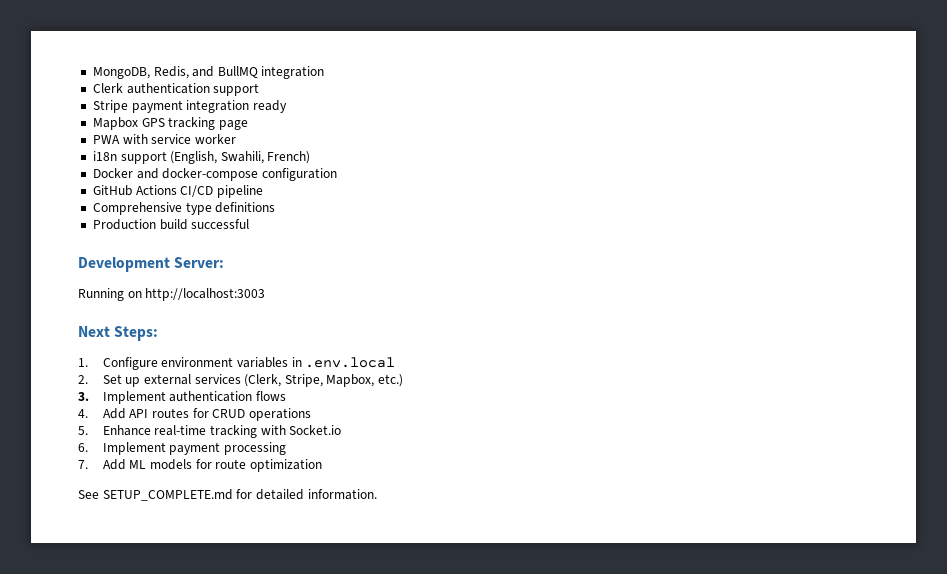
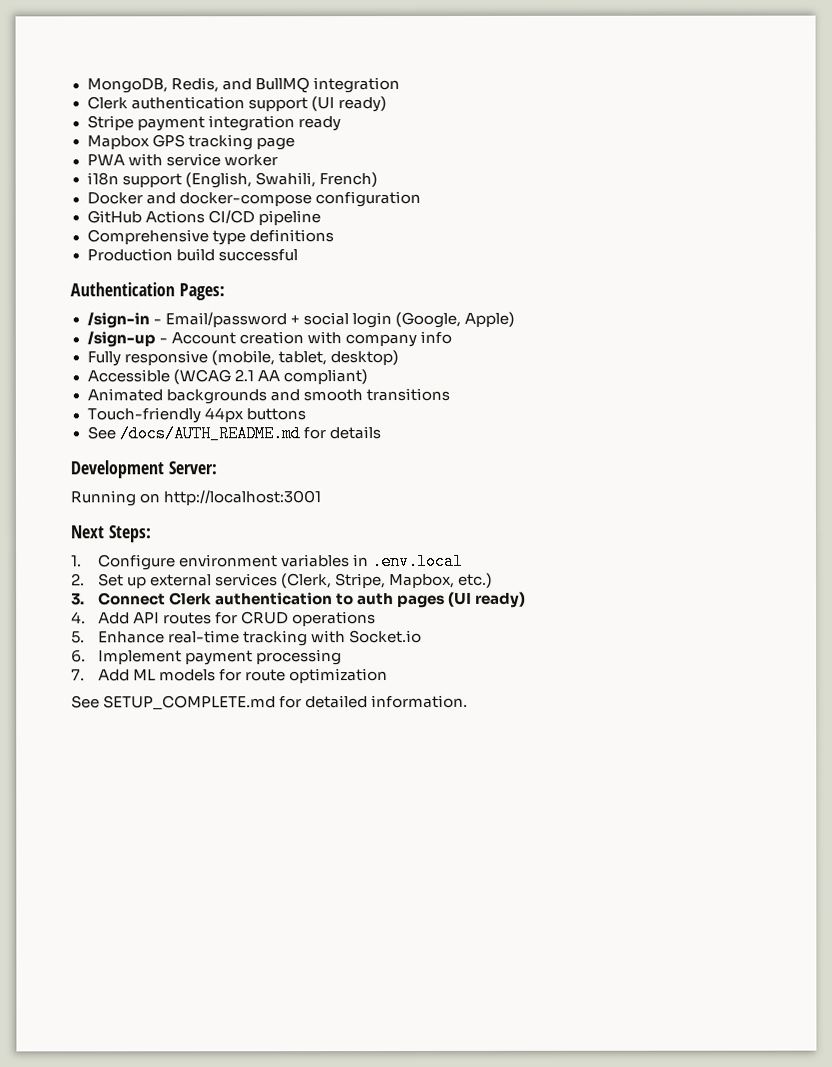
- Clerk authentication support
+ Clerk authentication support (UI ready)
+ Authentication Pages:
+ /sign-in - Email/password + social login (Google, Apple)
+ /sign-up - Account creation with company info
+ Fully responsive (mobile, tablet, desktop)
+ Accessible (WCAG 2.1 AA compliant)
+ Animated backgrounds and smooth transitions
+ Touch-friendly 44px buttons
+ See /docs/AUTH_README.md for details
- Running on http://localhost:3003
+ Running on http://localhost:3001
- 3. Implement authentication flows
+ 3. Connect Clerk authentication to auth pages (UI ready)

